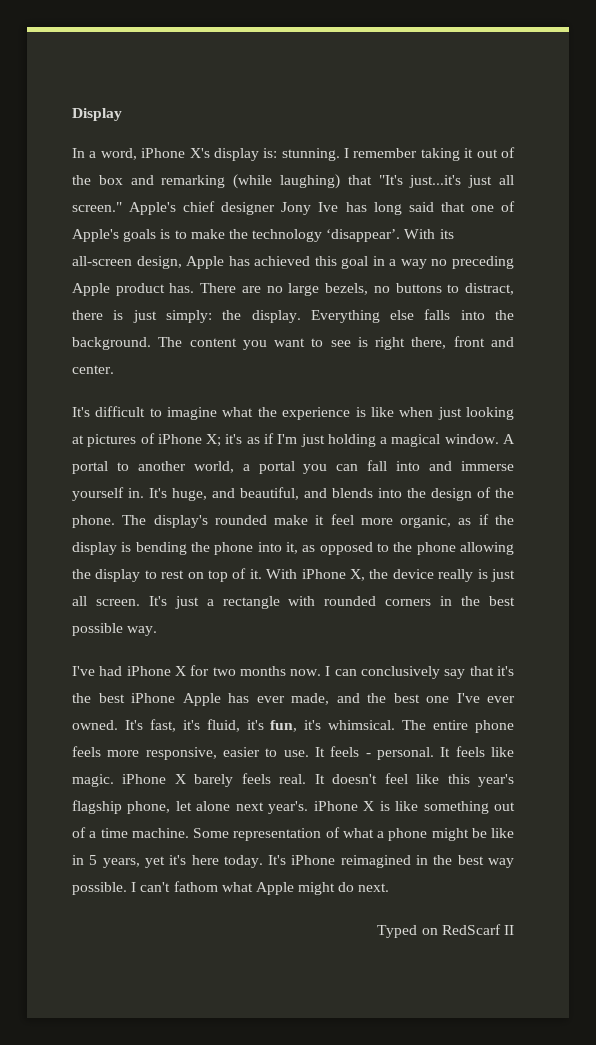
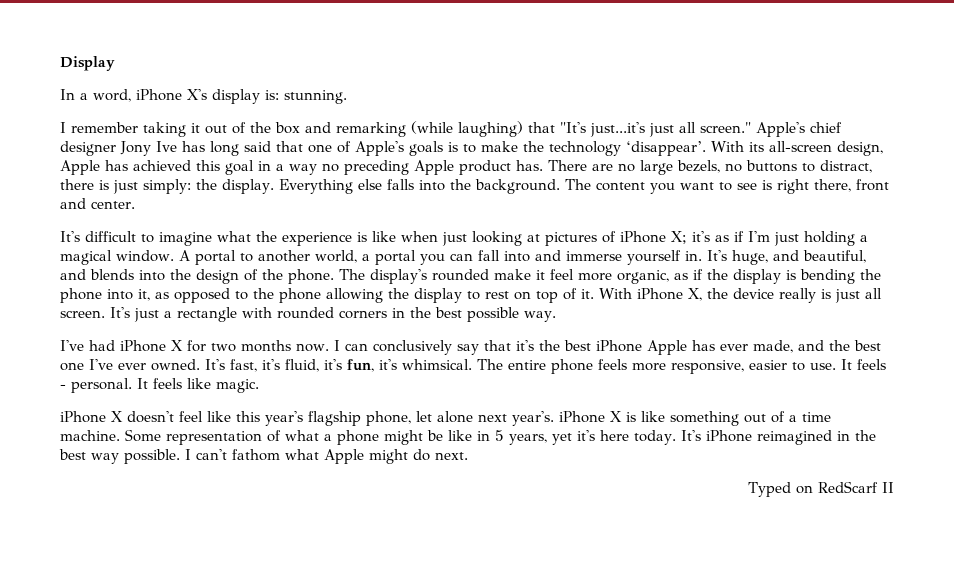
- In a word, iPhone X's display is: stunning. I remember taking it out of the box and remarking (while laughing) that "It's just...it's just all screen."
+ In a word, iPhone X's display is: stunning.
+ I remember taking it out of the box and remarking (while laughing) that "It's just...it's just all screen."
- It feels like magic. iPhone X barely feels real. It doesn't feel like this year's flagship phone, let alone next year's. iPhone X is like something out of a time machine.
+ It feels like magic.
+ iPhone X doesn't feel like this year's flagship phone, let alone next year's. iPhone X is like something out of a time machine.

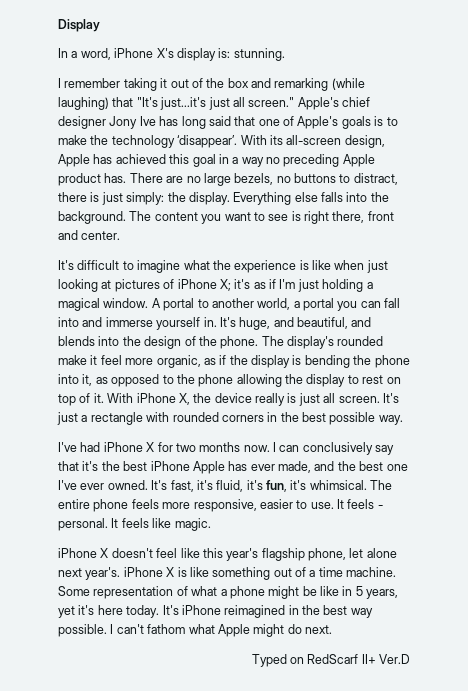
- Typed on RedScarf II
+ Typed on RedScarf II+ Ver.D

